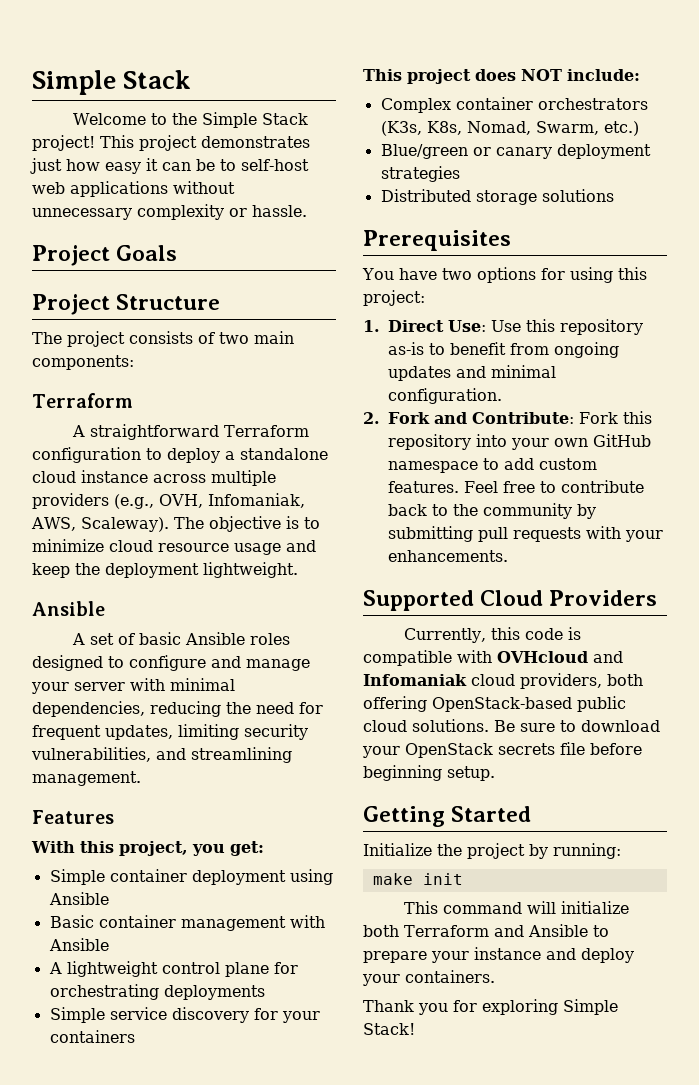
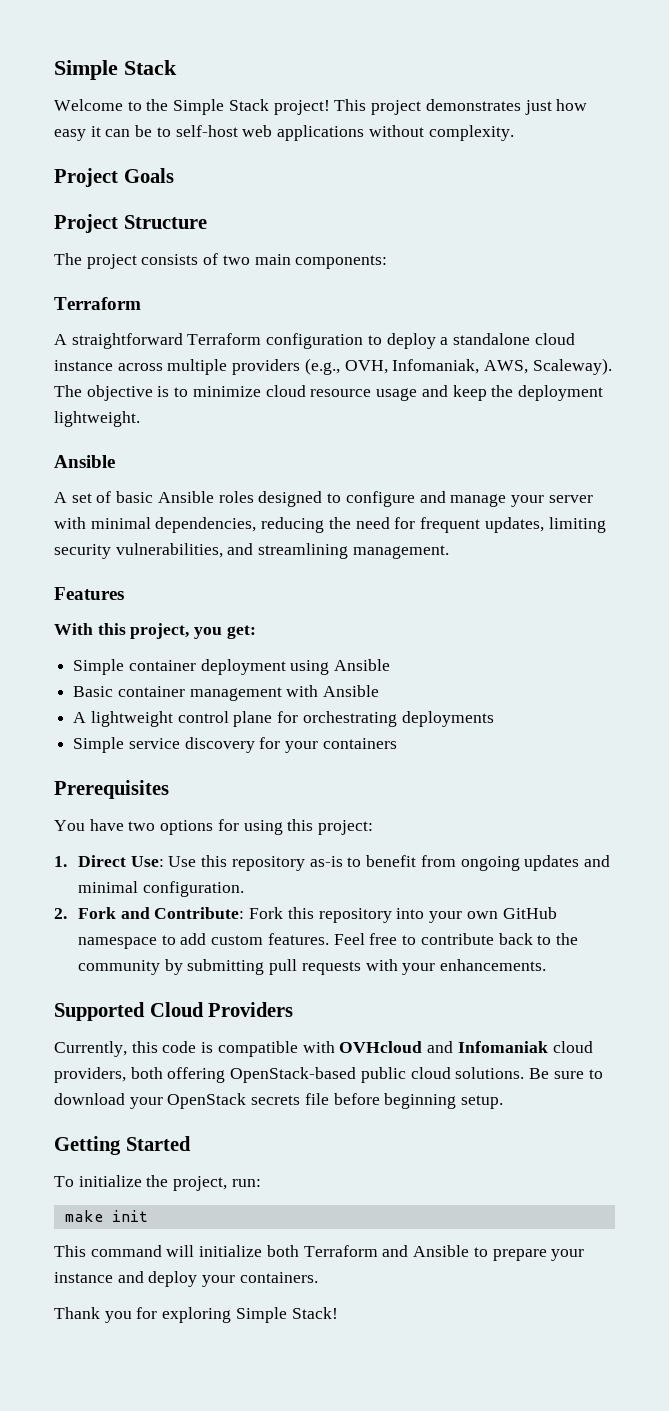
- This project demonstrates just how easy it can be to self-host web applications without unnecessary complexity or hassle.
+ This project demonstrates just how easy it can be to self-host web applications without complexity.
- This project does NOT include:
- Complex container orchestrators (K3s, K8s, Nomad, Swarm, etc.)
- Blue/green or canary deployment strategies
- Distributed storage solutions
- Initialize the project by running:
+ To initialize the project, run:

